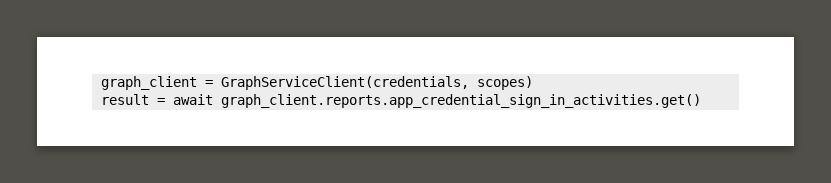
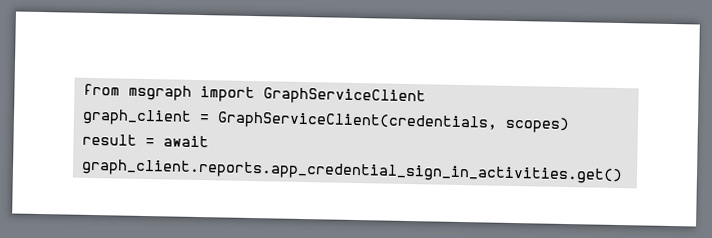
+ from msgraph import GraphServiceClient

